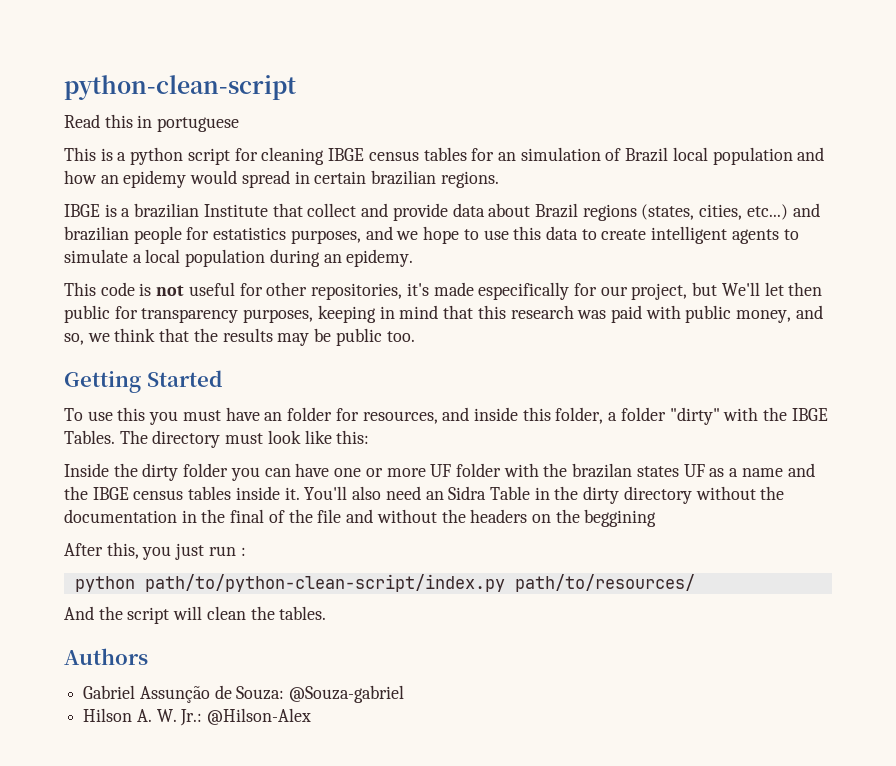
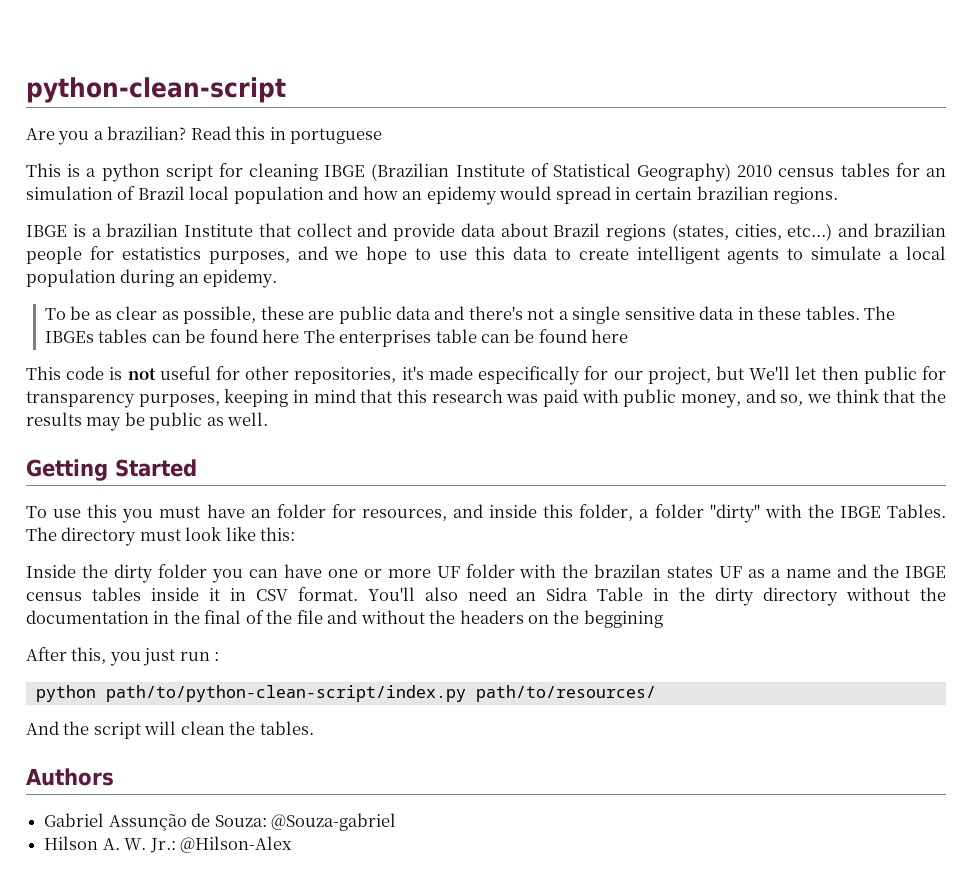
+ Are you a brazilian?
- This is a python script for cleaning IBGE census tables for an simulation of Brazil local population and how an epidemy would spread in certain brazilian regions.
+ This is a python script for cleaning IBGE (Brazilian Institute of Statistical Geography) 2010 census tables for an simulation of Brazil local population and how an epidemy would spread in certain brazilian regions.
+ To be as clear as possible, these are public data and there's not a single sensitive data in these tables. The IBGEs tables can be found here The enterprises table can be found here
- This code is not useful for other repositories, it's made especifically for our project, but We'll let then public for transparency purposes, keeping in mind that this research was paid with public money, and so, we think that the results may be public too.
+ This code is not useful for other repositories, it's made especifically for our project, but We'll let then public for transparency purposes, keeping in mind that this research was paid with public money, and so, we think that the results may be public as well.
- Inside the dirty folder you can have one or more UF folder with the brazilan states UF as a name and the IBGE census tables inside it.
+ Inside the dirty folder you can have one or more UF folder with the brazilan states UF as a name and the IBGE census tables inside it in CSV format.

